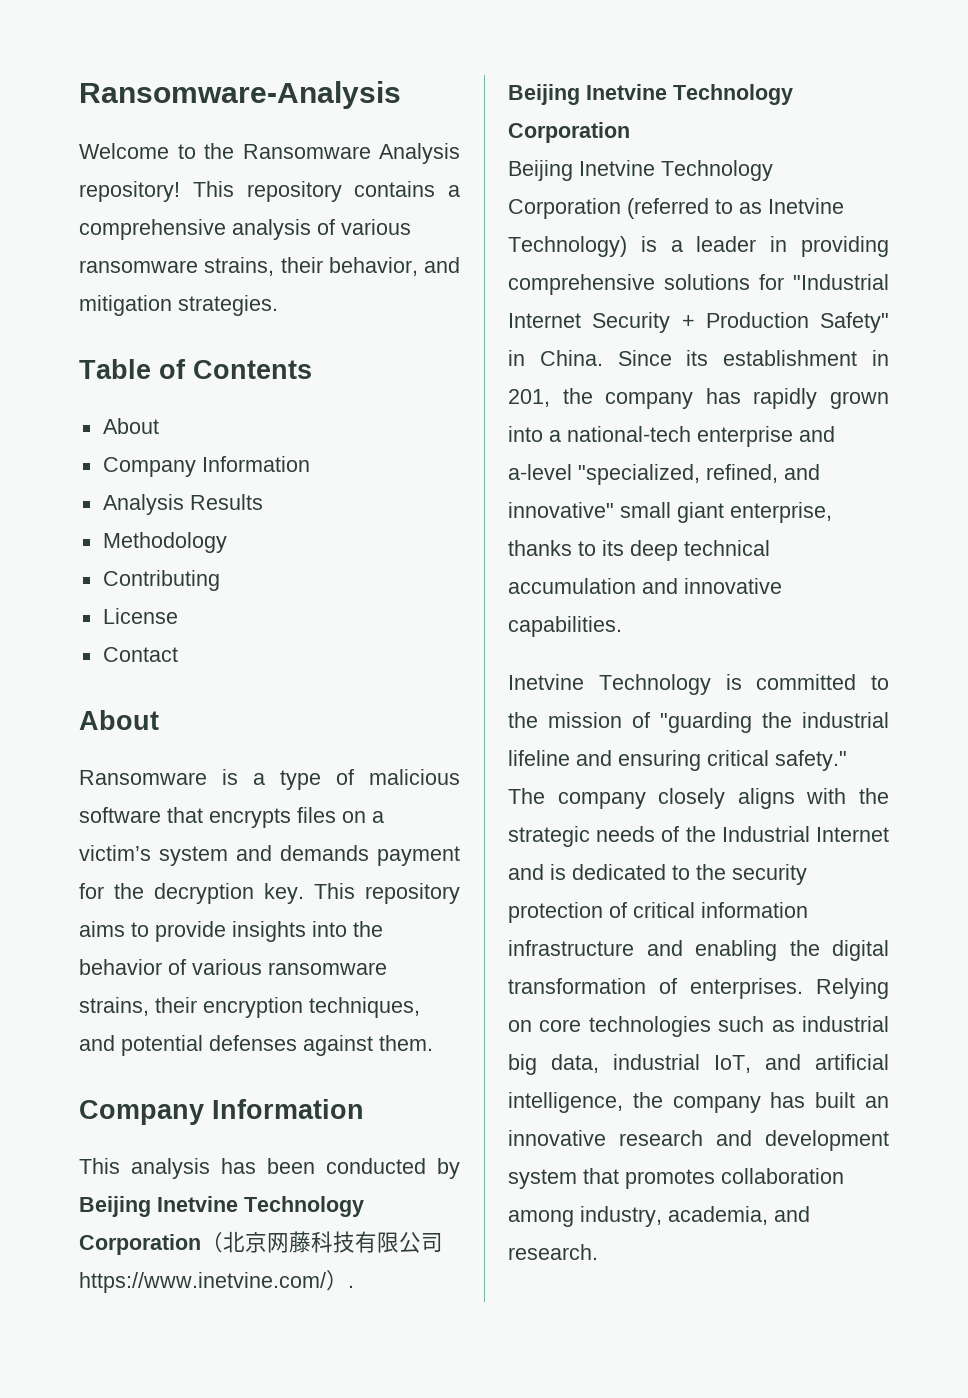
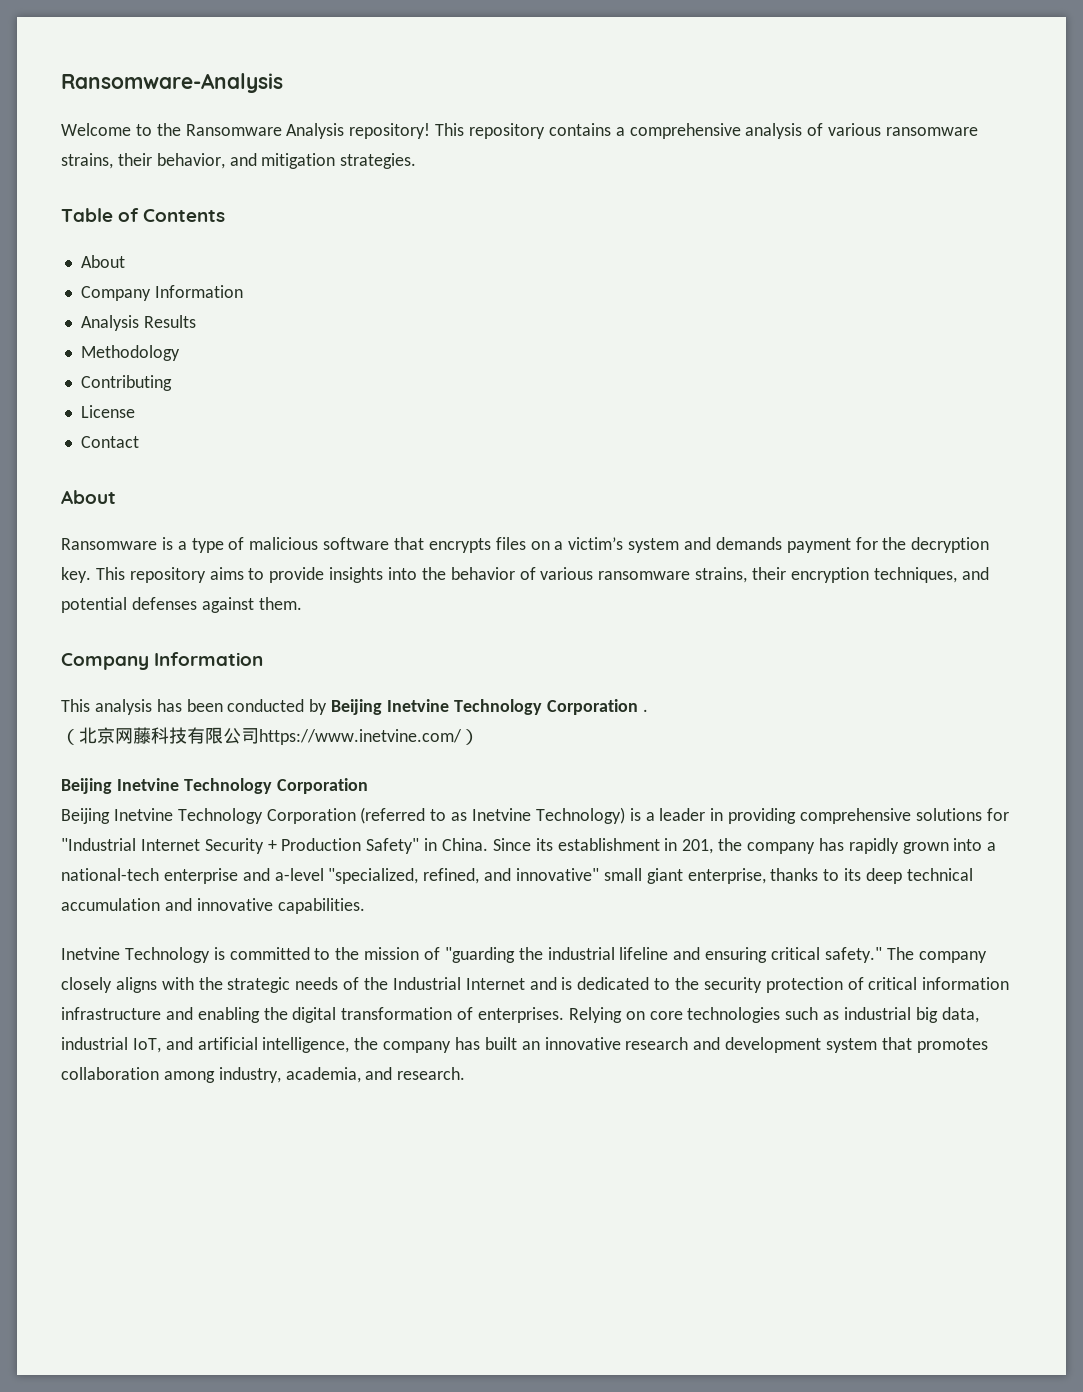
- This analysis has been conducted by Beijing Inetvine Technology Corporation（北京网藤科技有限公司https://www.inetvine.com/）.
+ This analysis has been conducted by Beijing Inetvine Technology Corporation .
+ （北京网藤科技有限公司https://www.inetvine.com/）

